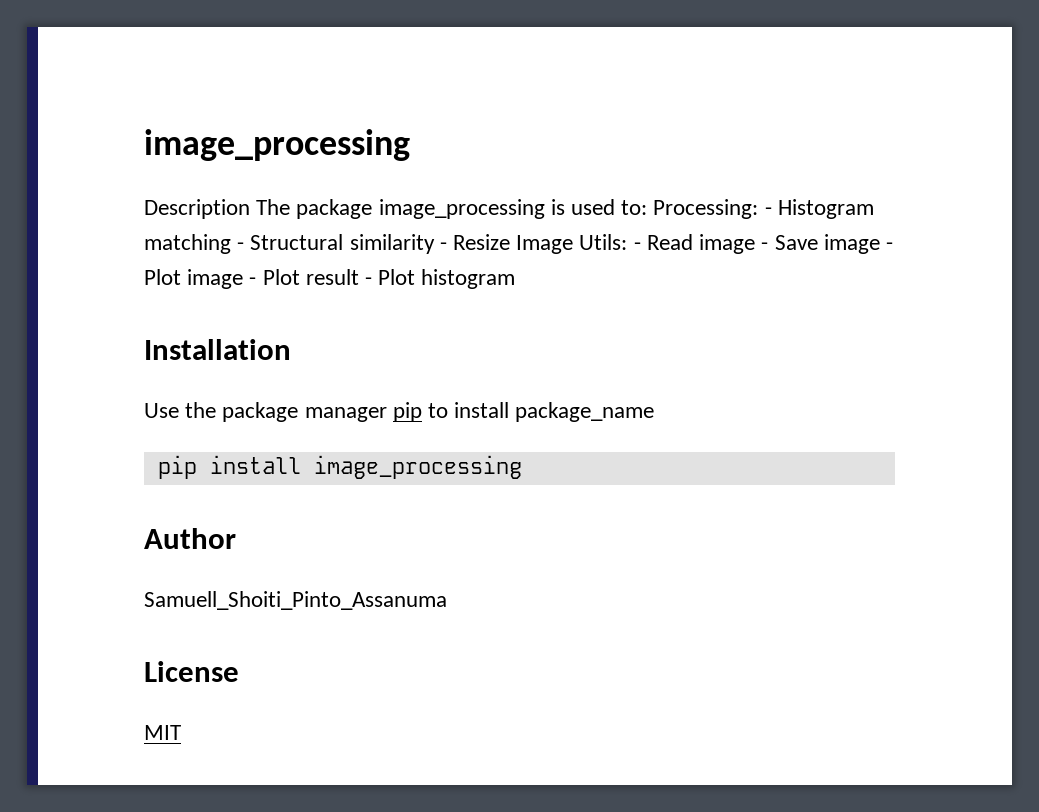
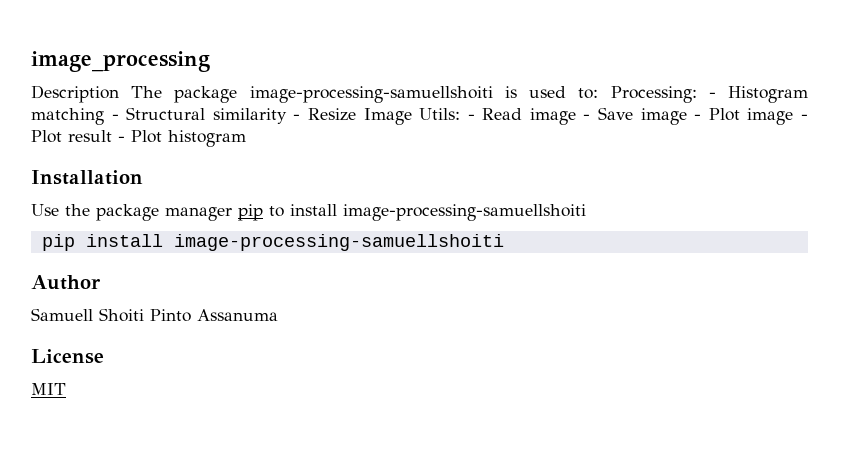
- Description The package image_processing is used to: Processing: - Histogram matching - Structural similarity - Resize Image Utils: - Read image - Save image - Plot image - Plot result - Plot histogram
+ Description The package image-processing-samuellshoiti is used to: Processing: - Histogram matching - Structural similarity - Resize Image Utils: - Read image - Save image - Plot image - Plot result - Plot histogram
- Use the package manager pip to install package_name
+ Use the package manager pip to install image-processing-samuellshoiti
- pip install image_processing
+ pip install image-processing-samuellshoiti
- Samuell_Shoiti_Pinto_Assanuma
+ Samuell Shoiti Pinto Assanuma

